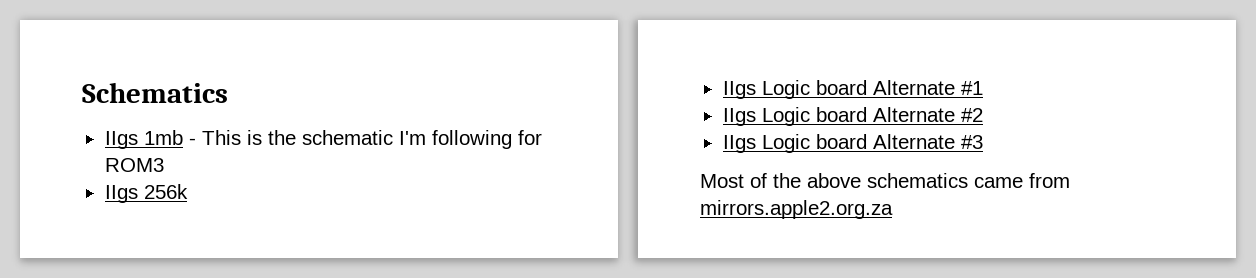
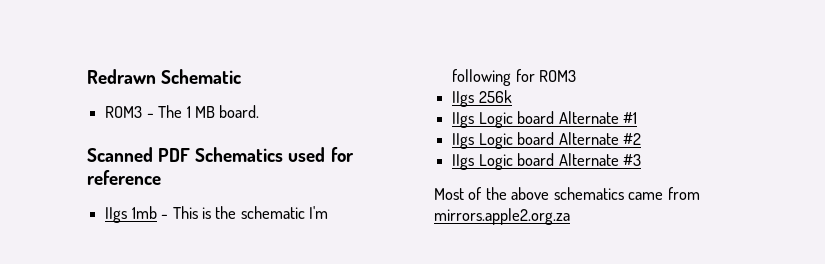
- Schematics
+ Redrawn Schematic
+ ROM3 - The 1 MB board.
+ Scanned PDF Schematics used for reference

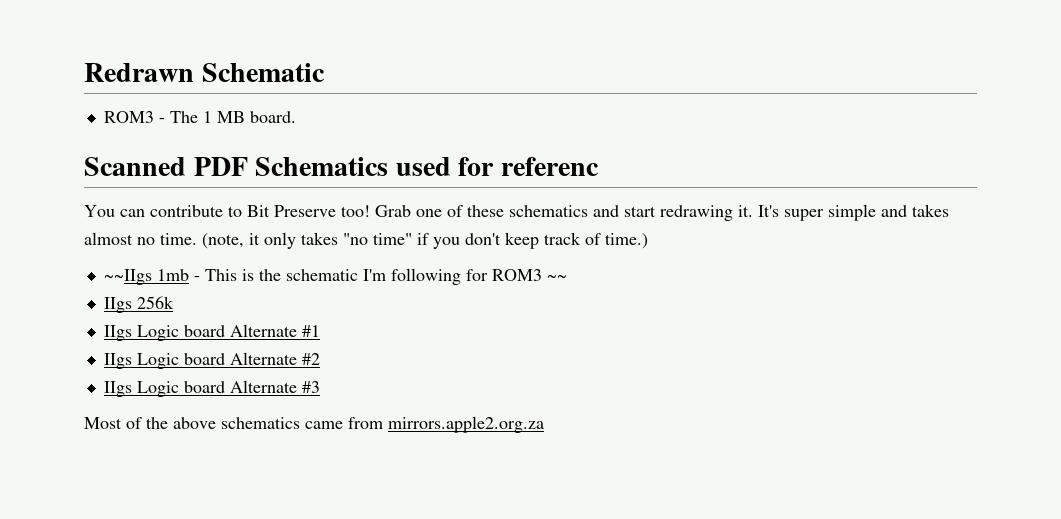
- Scanned PDF Schematics used for reference
- IIgs 1mb - This is the schematic I'm following for ROM3
+ Scanned PDF Schematics used for referenc
+ You can contribute to Bit Preserve too! Grab one of these schematics and start redrawing it. It's super simple and takes almost no time. (note, it only takes "no time" if you don't keep track of time.)
+ ~~IIgs 1mb - This is the schematic I'm following for ROM3 ~~

